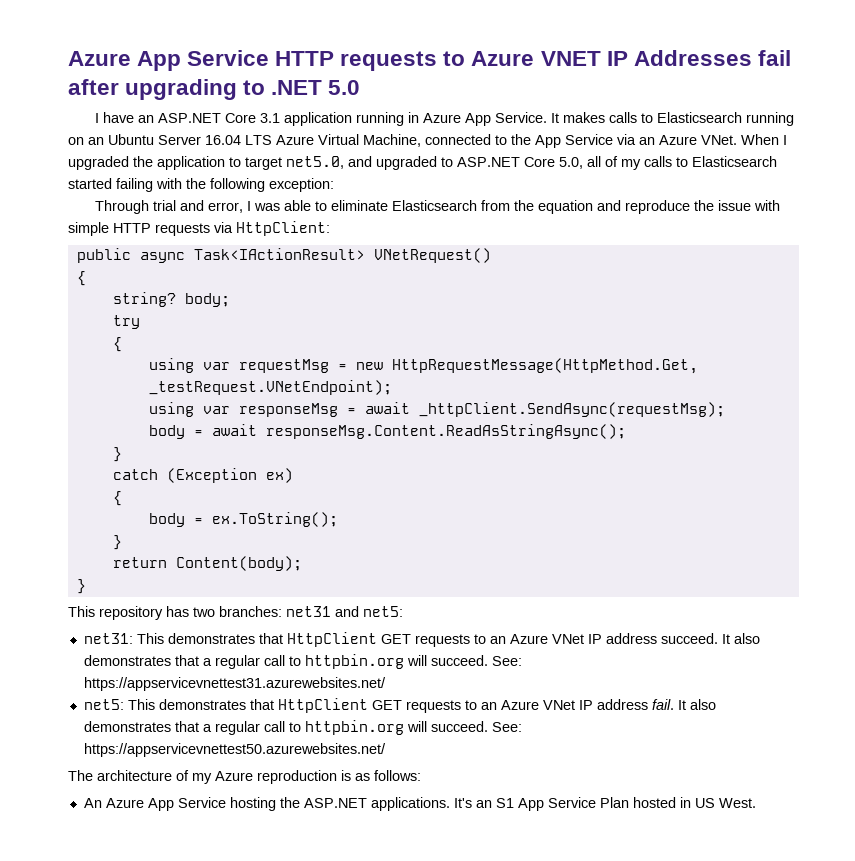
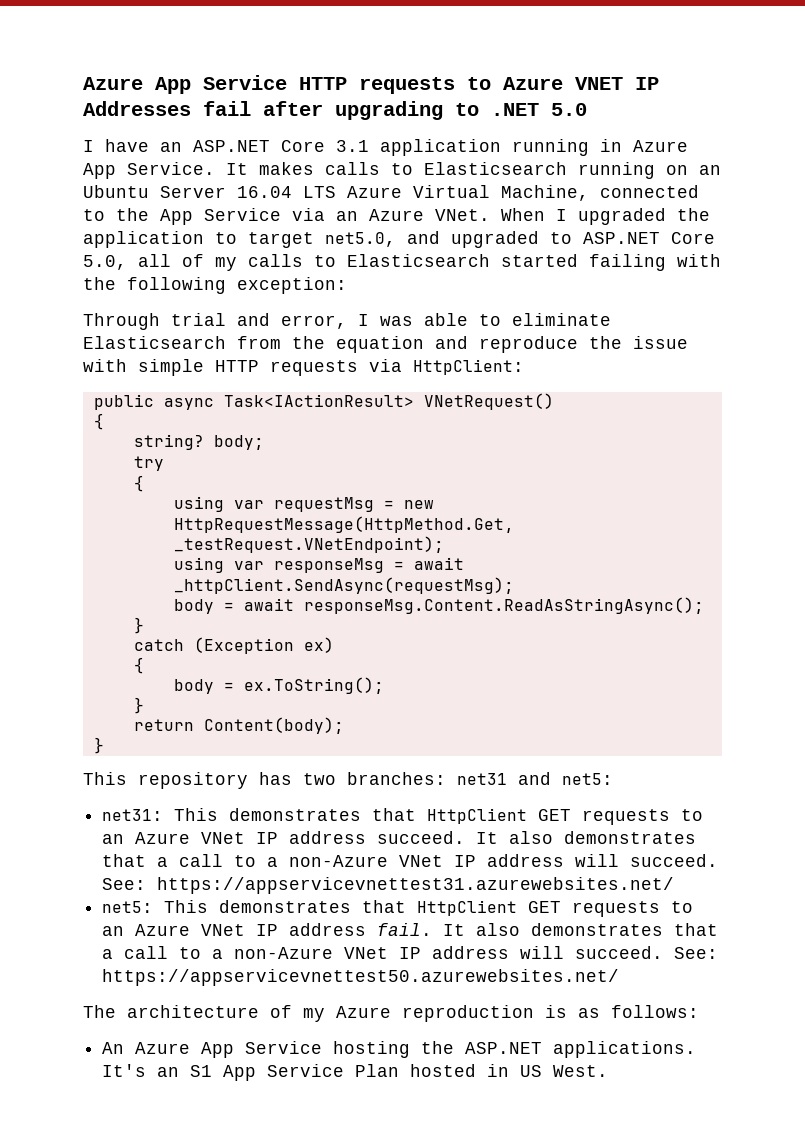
- net31: This demonstrates that HttpClient GET requests to an Azure VNet IP address succeed. It also demonstrates that a regular call to httpbin.org will succeed.
+ net31: This demonstrates that HttpClient GET requests to an Azure VNet IP address succeed. It also demonstrates that a call to a non-Azure VNet IP address will succeed.
- net5: This demonstrates that HttpClient GET requests to an Azure VNet IP address fail. It also demonstrates that a regular call to httpbin.org will succeed.
+ net5: This demonstrates that HttpClient GET requests to an Azure VNet IP address fail. It also demonstrates that a call to a non-Azure VNet IP address will succeed.

